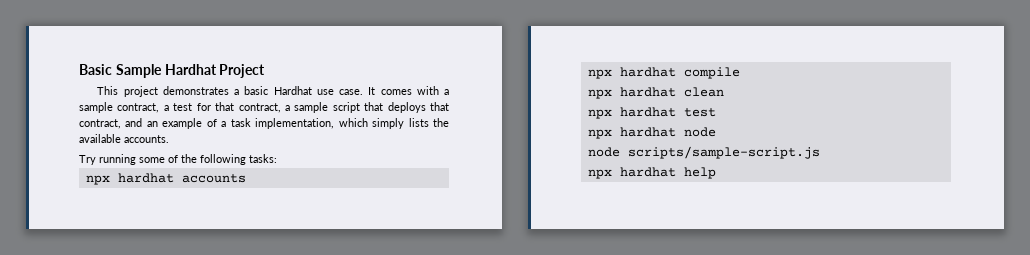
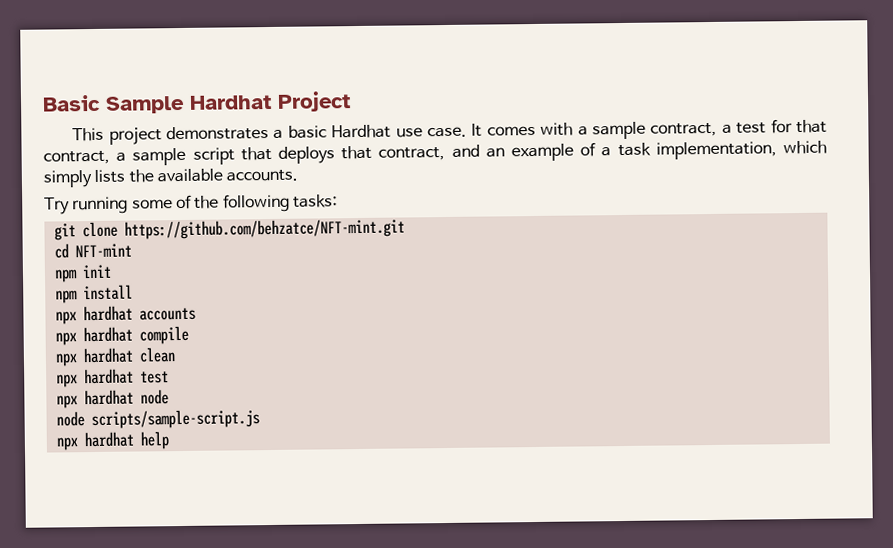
+ git clone https://github.com/behzatce/NFT-mint.git
+ cd NFT-mint
+ npm init
+ npm install

